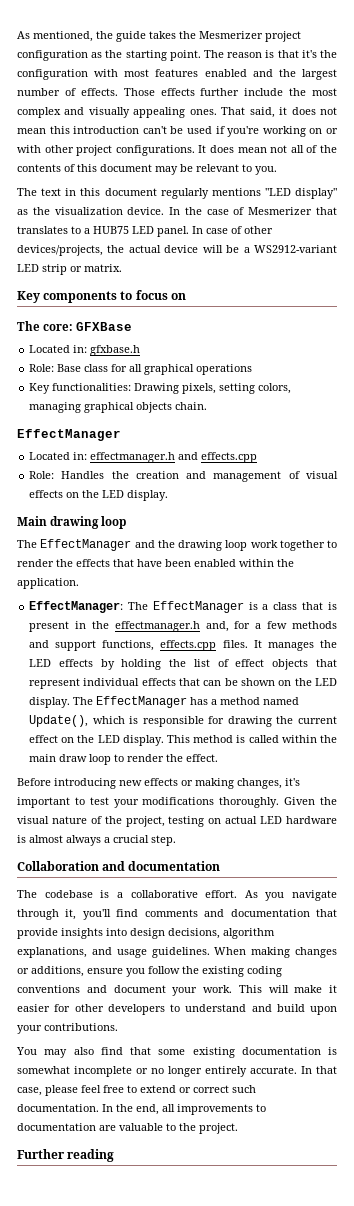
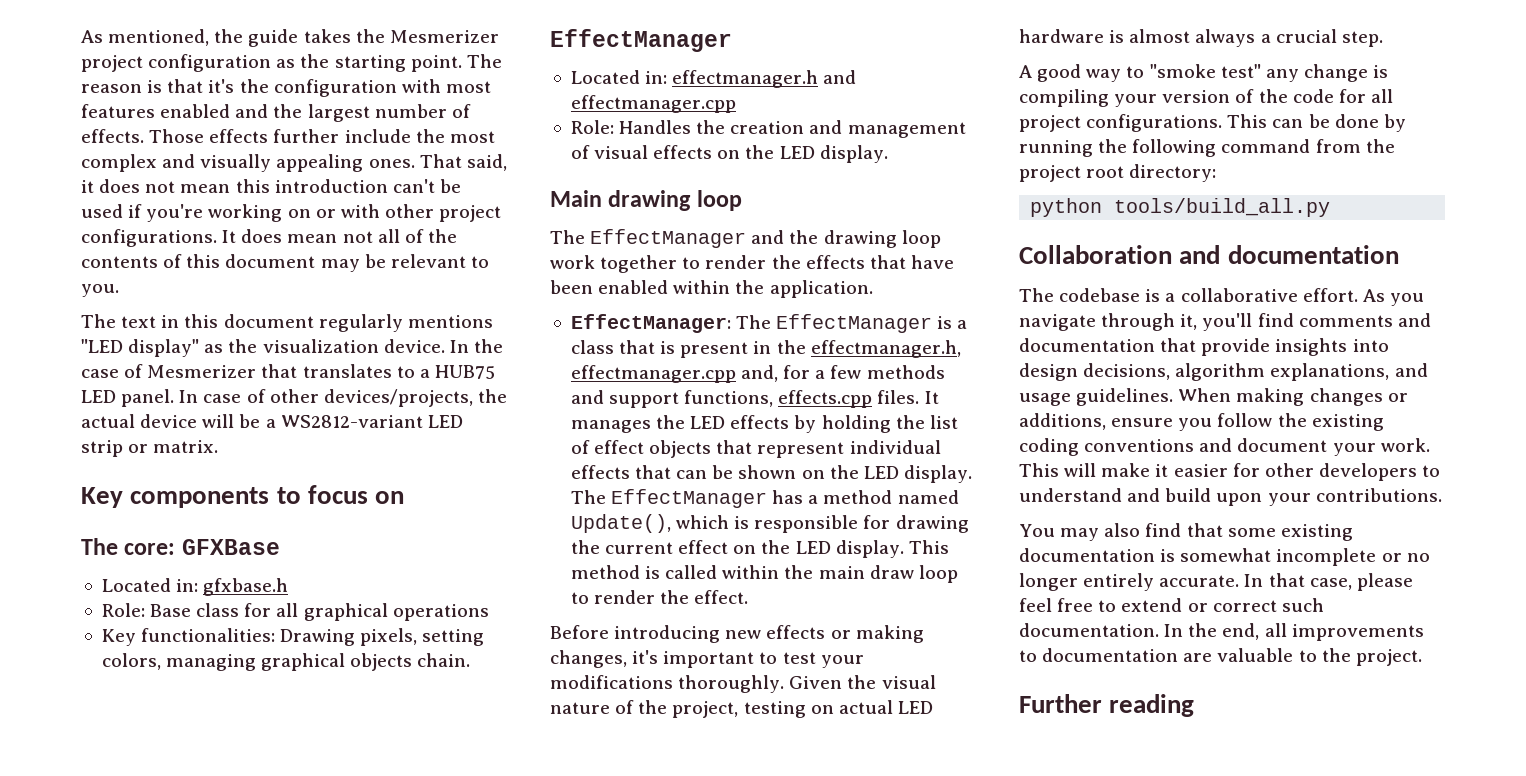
- In case of other devices/projects, the actual device will be a WS2912-variant LED strip or matrix.
+ In case of other devices/projects, the actual device will be a WS2812-variant LED strip or matrix.
- Located in: effectmanager.h and effects.cpp
+ Located in: effectmanager.h and effectmanager.cpp
- EffectManager: The EffectManager is a class that is present in the effectmanager.h and, for a few methods and support functions, effects.cpp files.
+ EffectManager: The EffectManager is a class that is present in the effectmanager.h, effectmanager.cpp and, for a few methods and support functions, effects.cpp files.
+ A good way to "smoke test" any change is compiling your version of the code for all project configurations. This can be done by running the following command from the project root directory:
+ python tools/build_all.py

